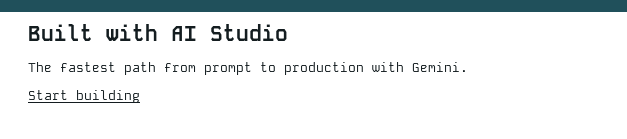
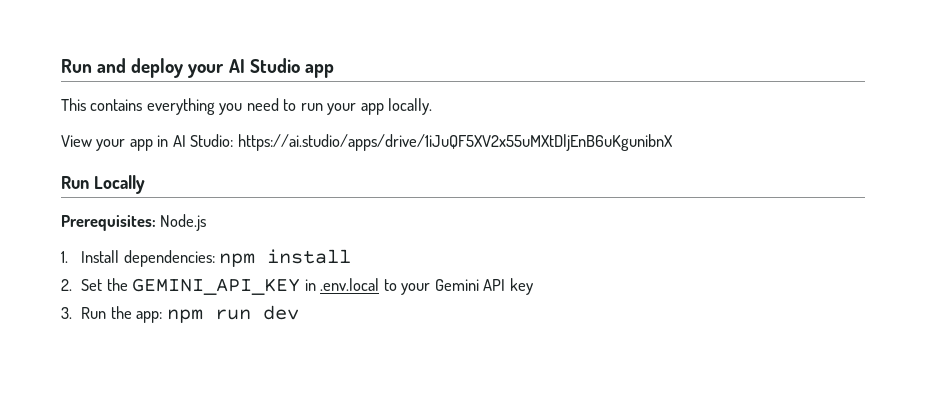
- Built with AI Studio
- The fastest path from prompt to production with Gemini.
- Start building
+ Run and deploy your AI Studio app
+ This contains everything you need to run your app locally.
+ View your app in AI Studio: https://ai.studio/apps/drive/1iJuQF5XV2x55uMXtDljEnB6uKgunibnX
+ Run Locally
+ Prerequisites: Node.js
+ 1. Install dependencies: npm install
+ 2. Set the GEMINI_API_KEY in .env.local to your Gemini API key
+ 3. Run the app: npm run dev

